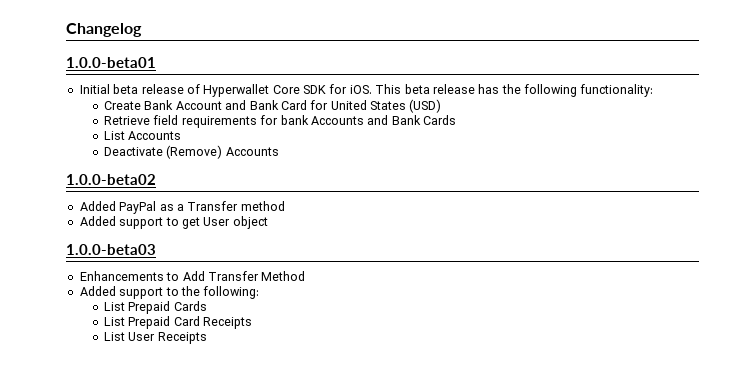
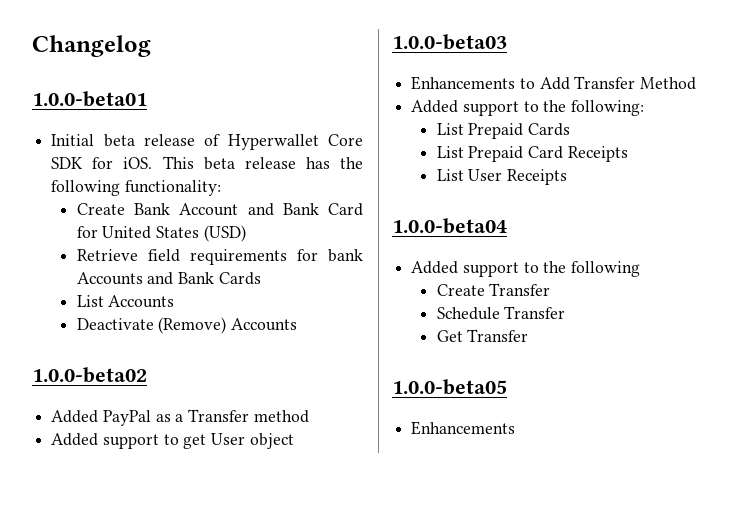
+ 1.0.0-beta04
+ Added support to the following
+ Create Transfer
+ Schedule Transfer
+ Get Transfer
+ 1.0.0-beta05
+ Enhancements

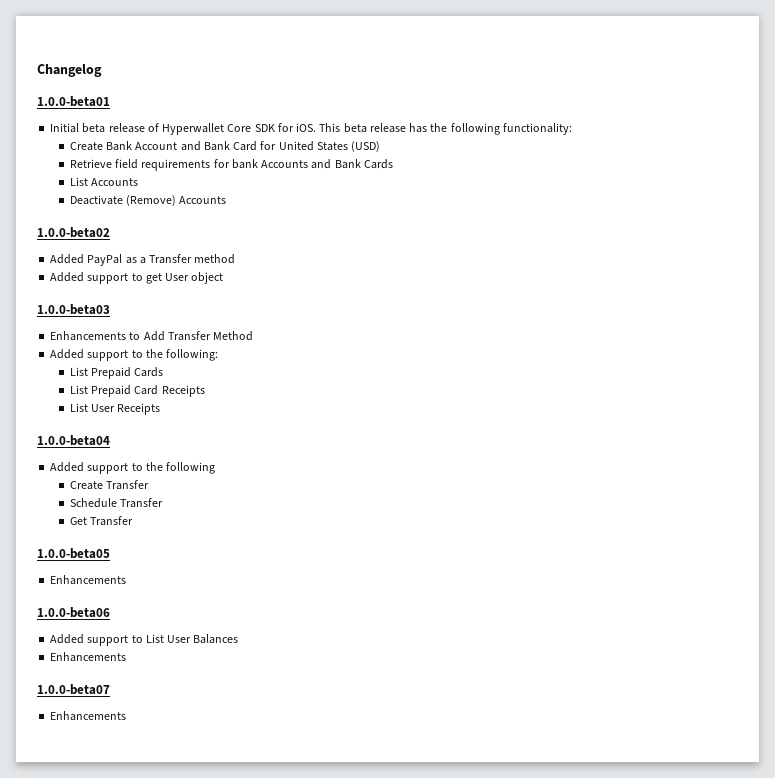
+ 1.0.0-beta06
+ Added support to List User Balances
+ Enhancements
+ 1.0.0-beta07
+ Enhancements

